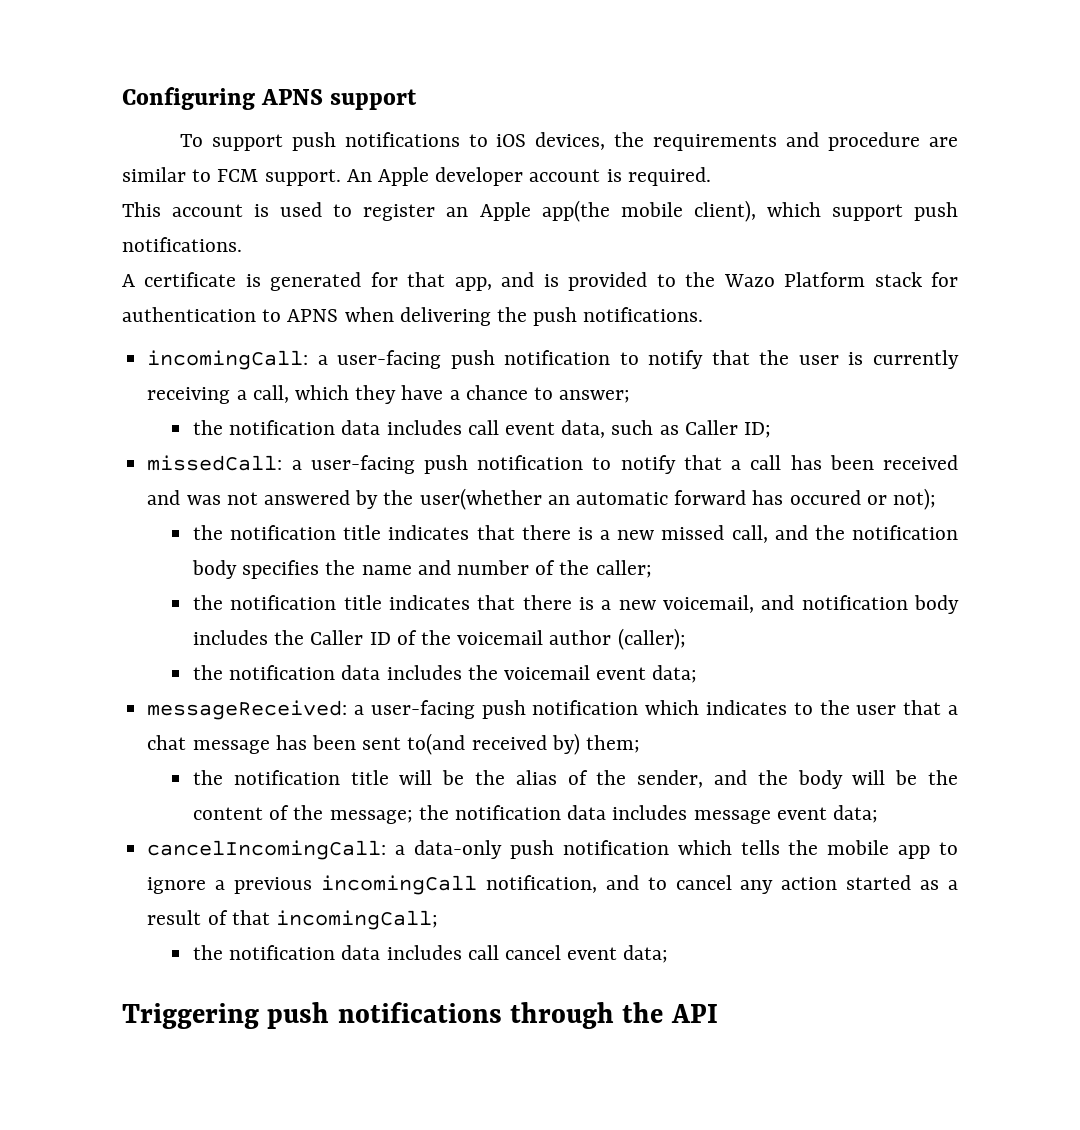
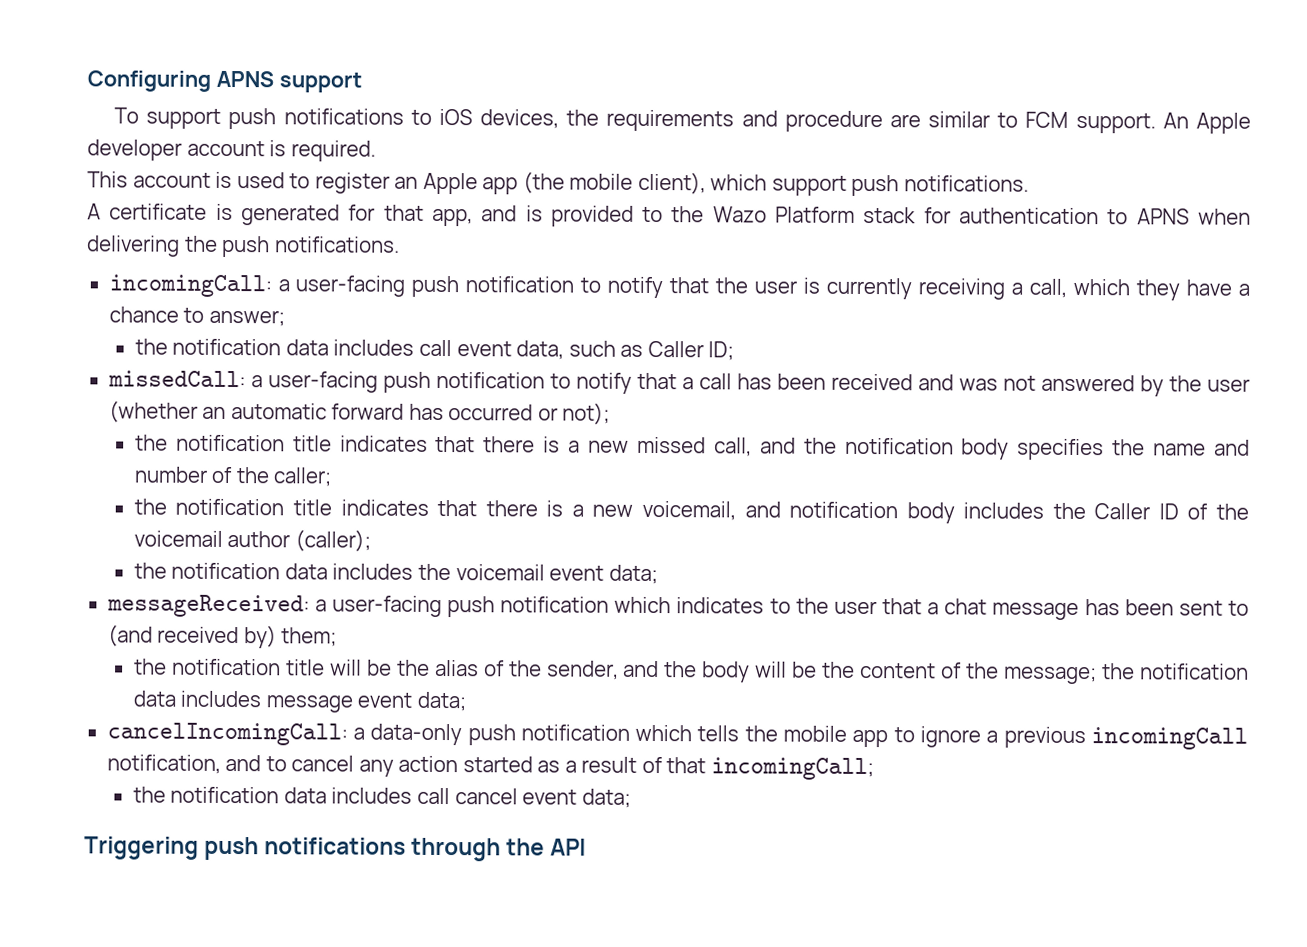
- This account is used to register an Apple app(the mobile client), which support push notifications.
+ This account is used to register an Apple app (the mobile client), which support push notifications.
- missedCall: a user-facing push notification to notify that a call has been received and was not answered by the user(whether an automatic forward has occured or not);
+ missedCall: a user-facing push notification to notify that a call has been received and was not answered by the user (whether an automatic forward has occurred or not);
- messageReceived: a user-facing push notification which indicates to the user that a chat message has been sent to(and received by) them;
+ messageReceived: a user-facing push notification which indicates to the user that a chat message has been sent to (and received by) them;

